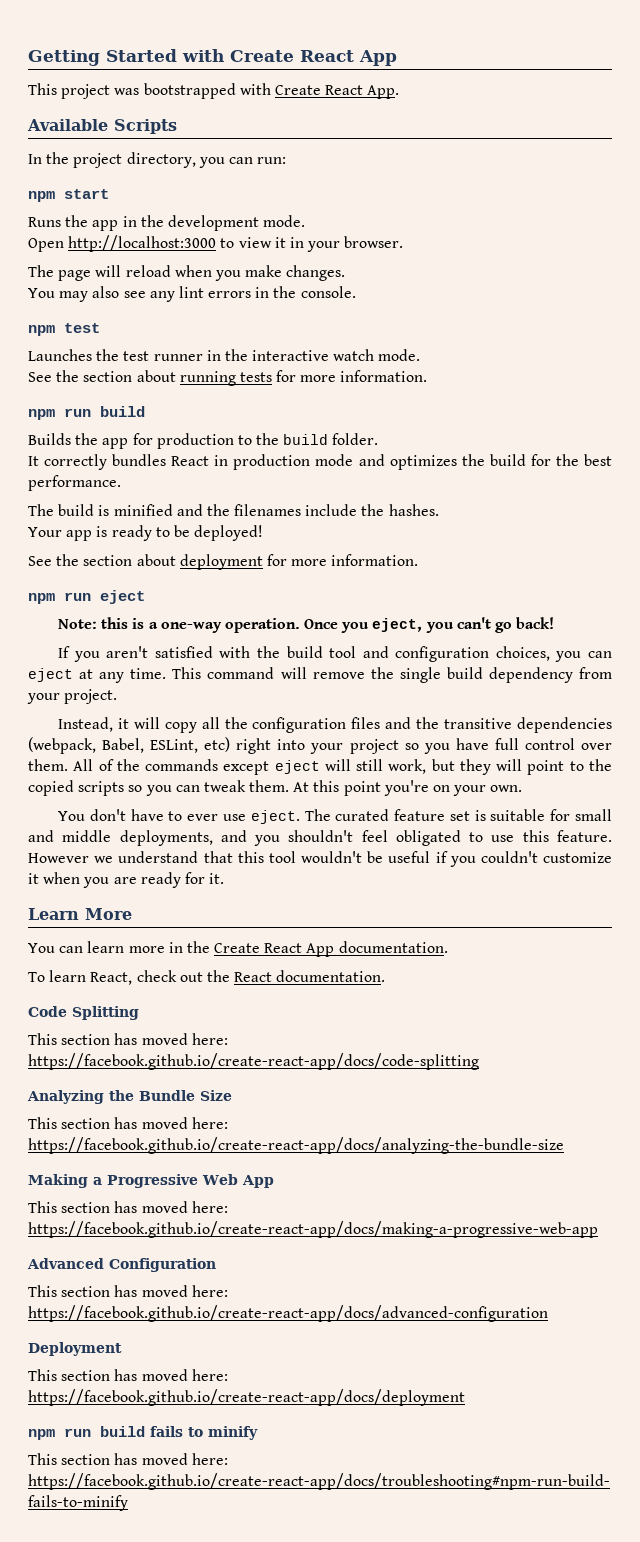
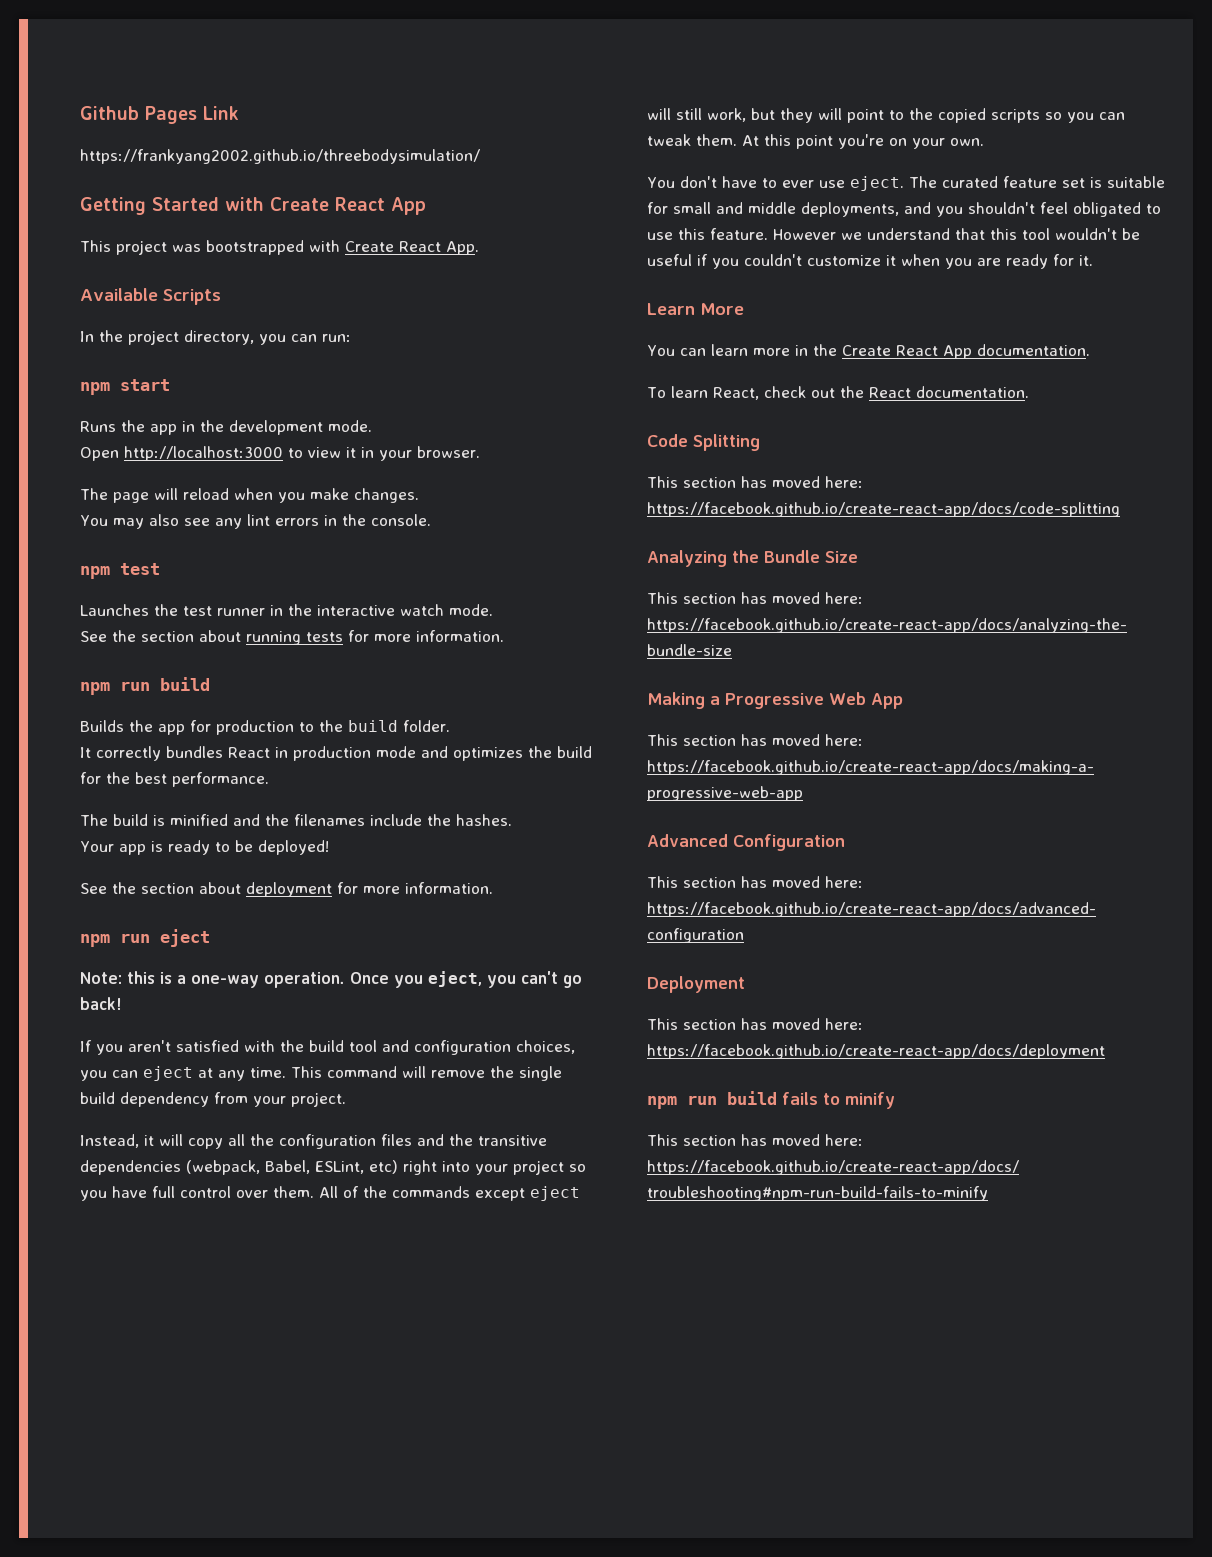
+ Github Pages Link
+ https://frankyang2002.github.io/threebodysimulation/

